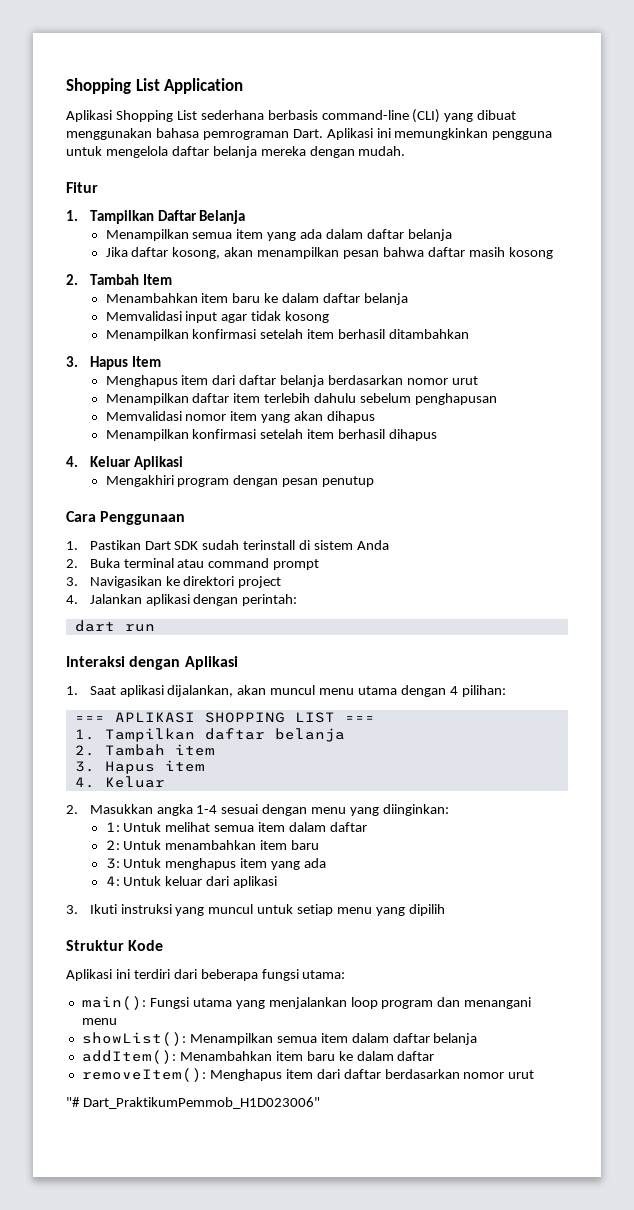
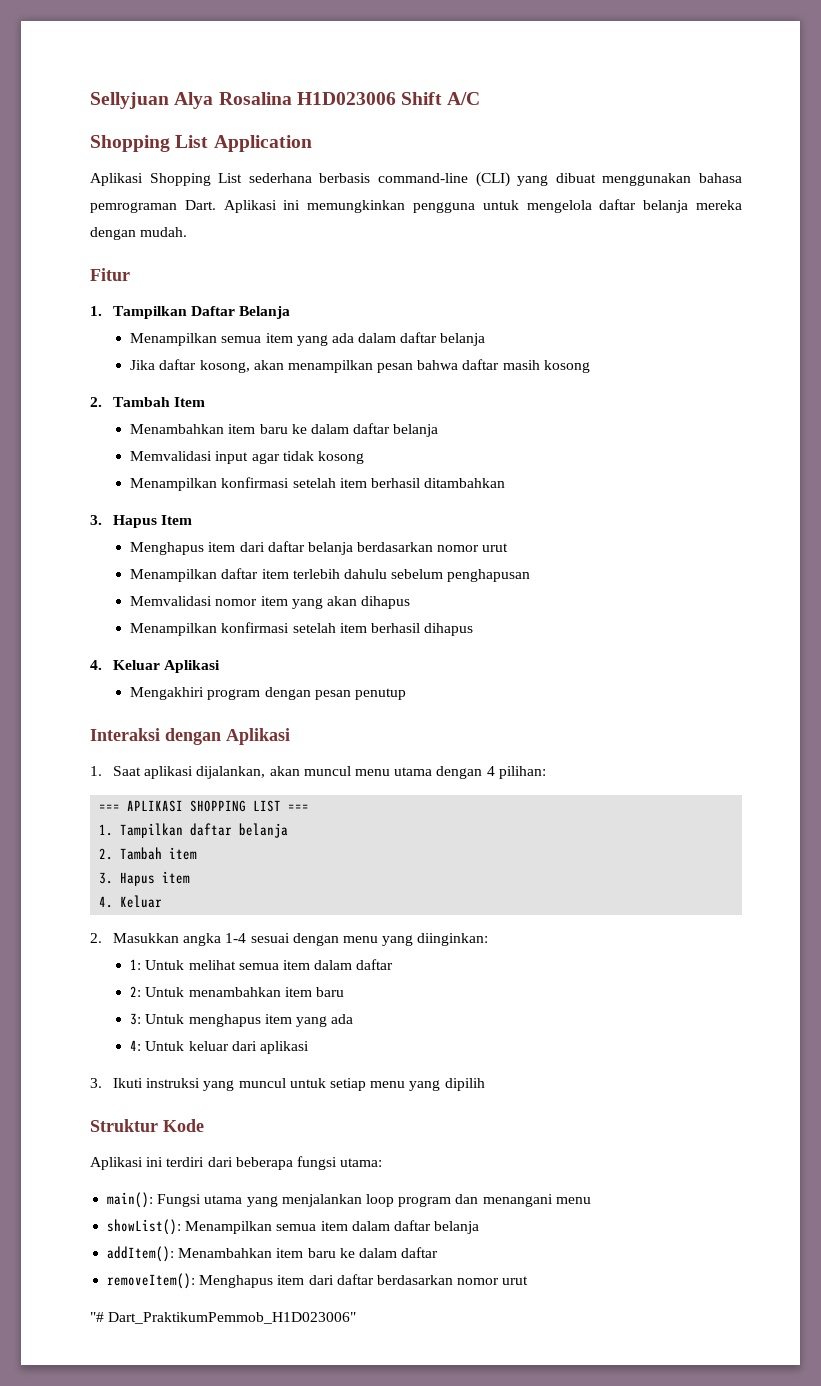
+ Sellyjuan Alya Rosalina H1D023006 Shift A/C
- Cara Penggunaan
- 1. Pastikan Dart SDK sudah terinstall di sistem Anda
- 2. Buka terminal atau command prompt
- 3. Navigasikan ke direktori project
- 4. Jalankan aplikasi dengan perintah:
- dart run

